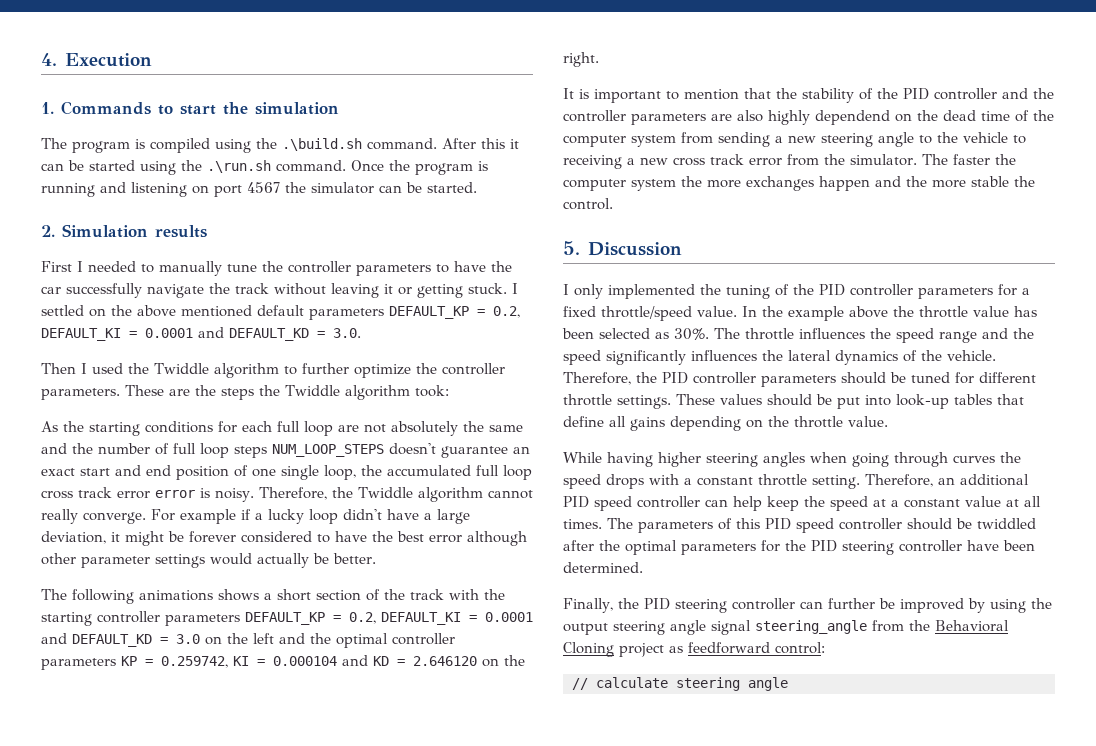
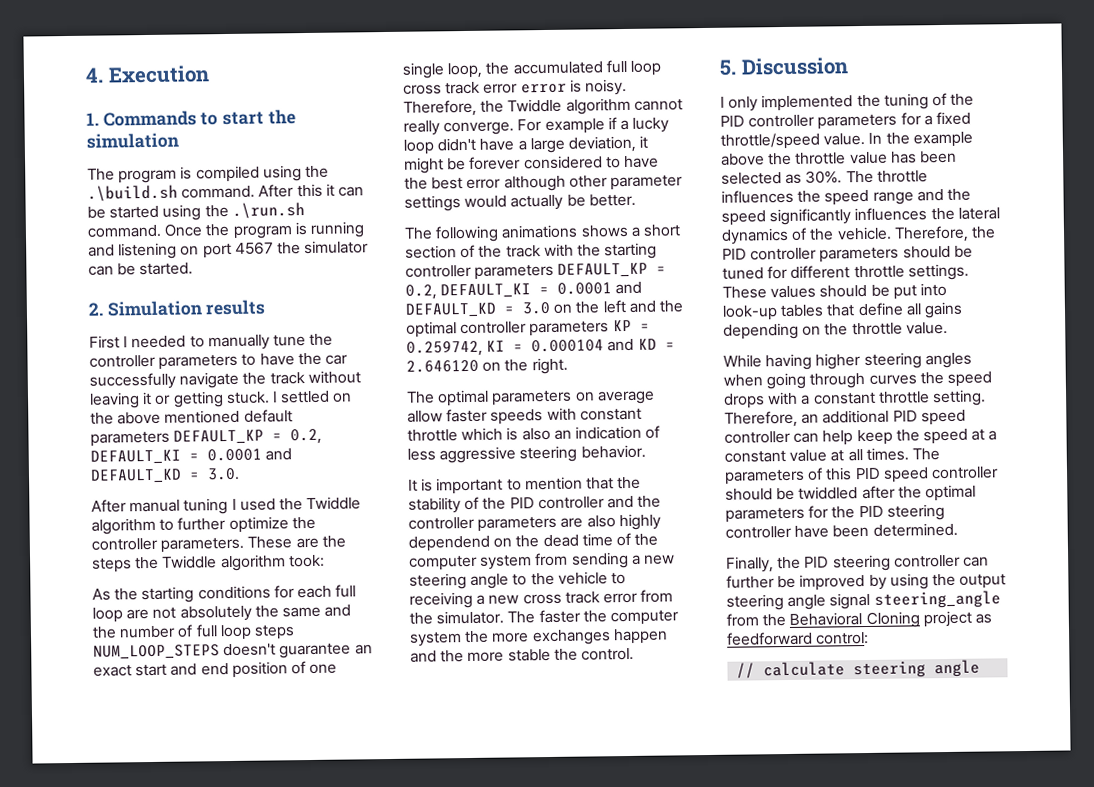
- Then I used the Twiddle algorithm to further optimize the controller parameters.
+ After manual tuning I used the Twiddle algorithm to further optimize the controller parameters.
+ The optimal parameters on average allow faster speeds with constant throttle which is also an indication of less aggressive steering behavior.

